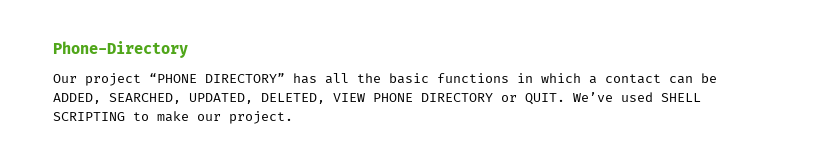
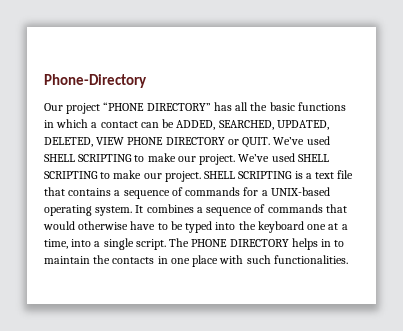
+ We’ve used SHELL SCRIPTING to make our project. SHELL SCRIPTING is a text file that contains a sequence of commands for a UNIX-based operating system. It combines a sequence of commands that would otherwise have to be typed into the keyboard one at a time, into a single script. The PHONE DIRECTORY helps in to maintain the contacts in one place with such functionalities.

